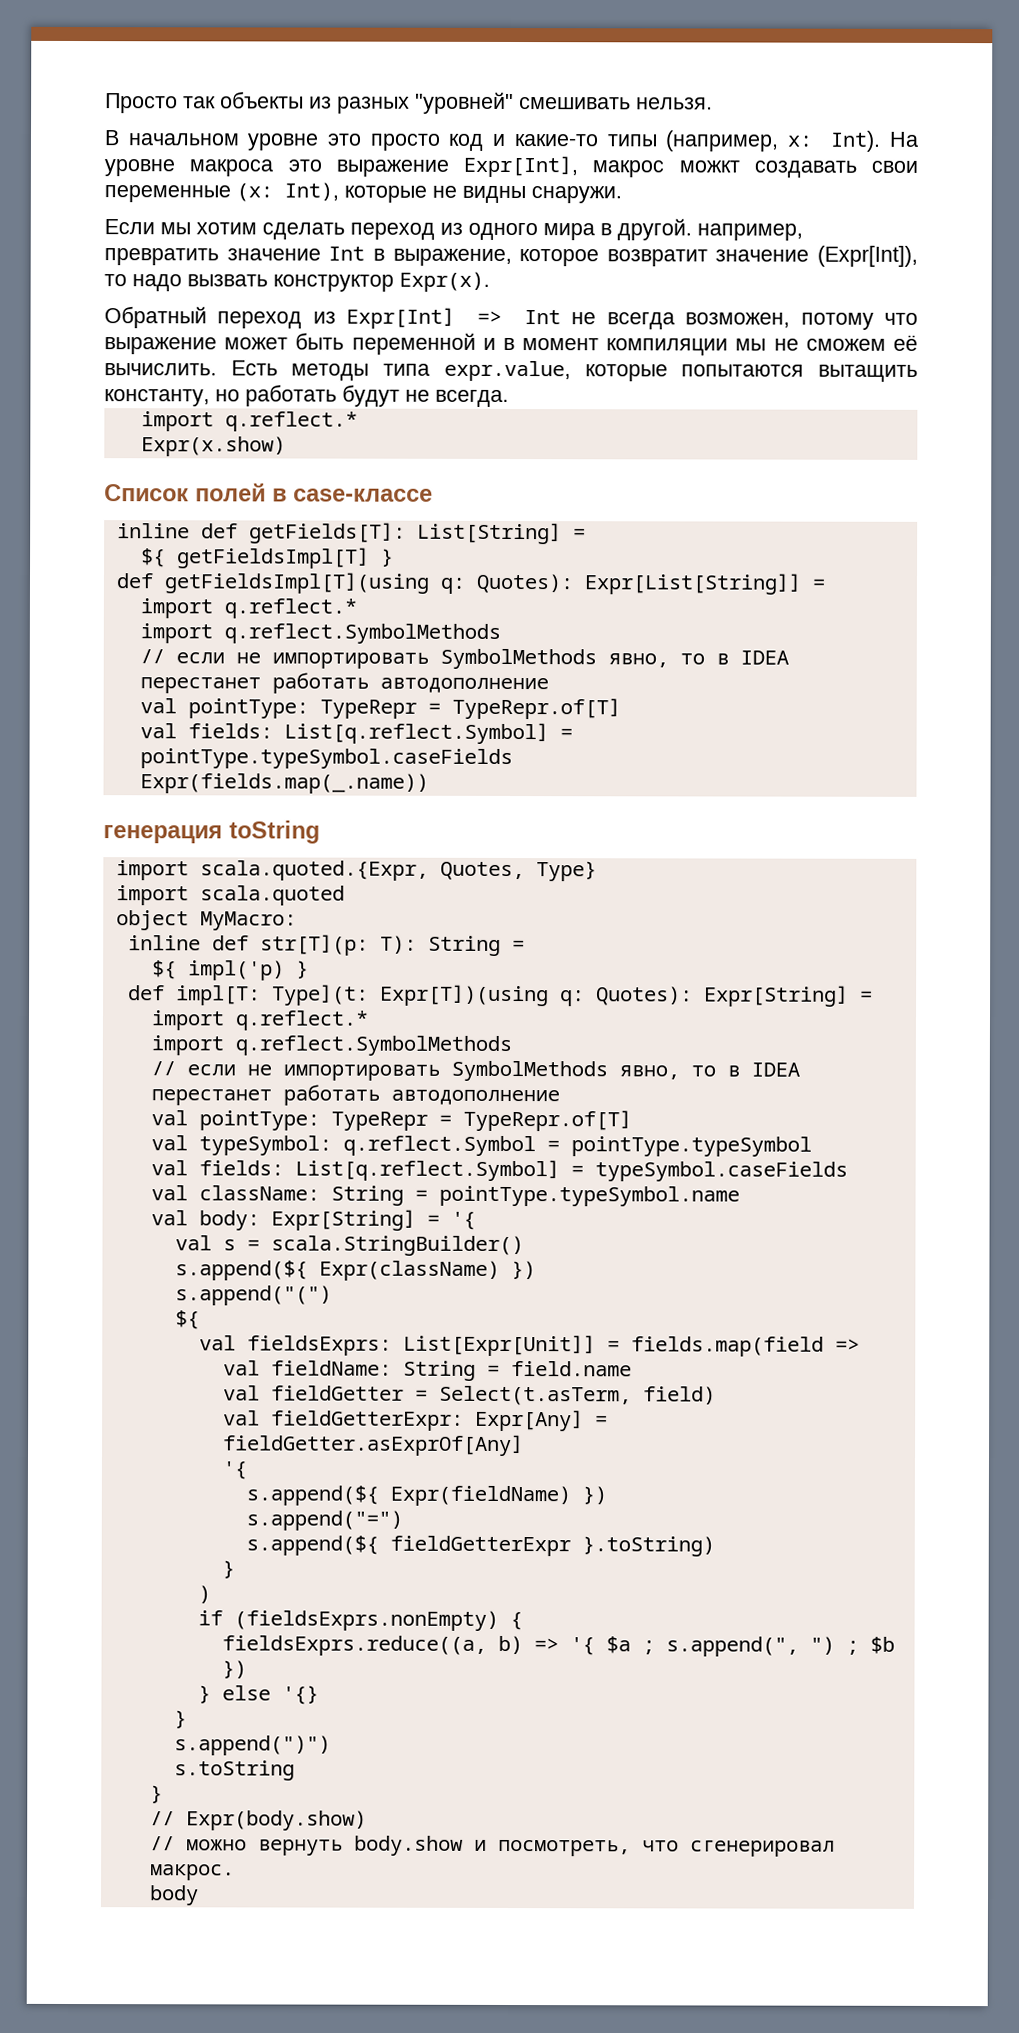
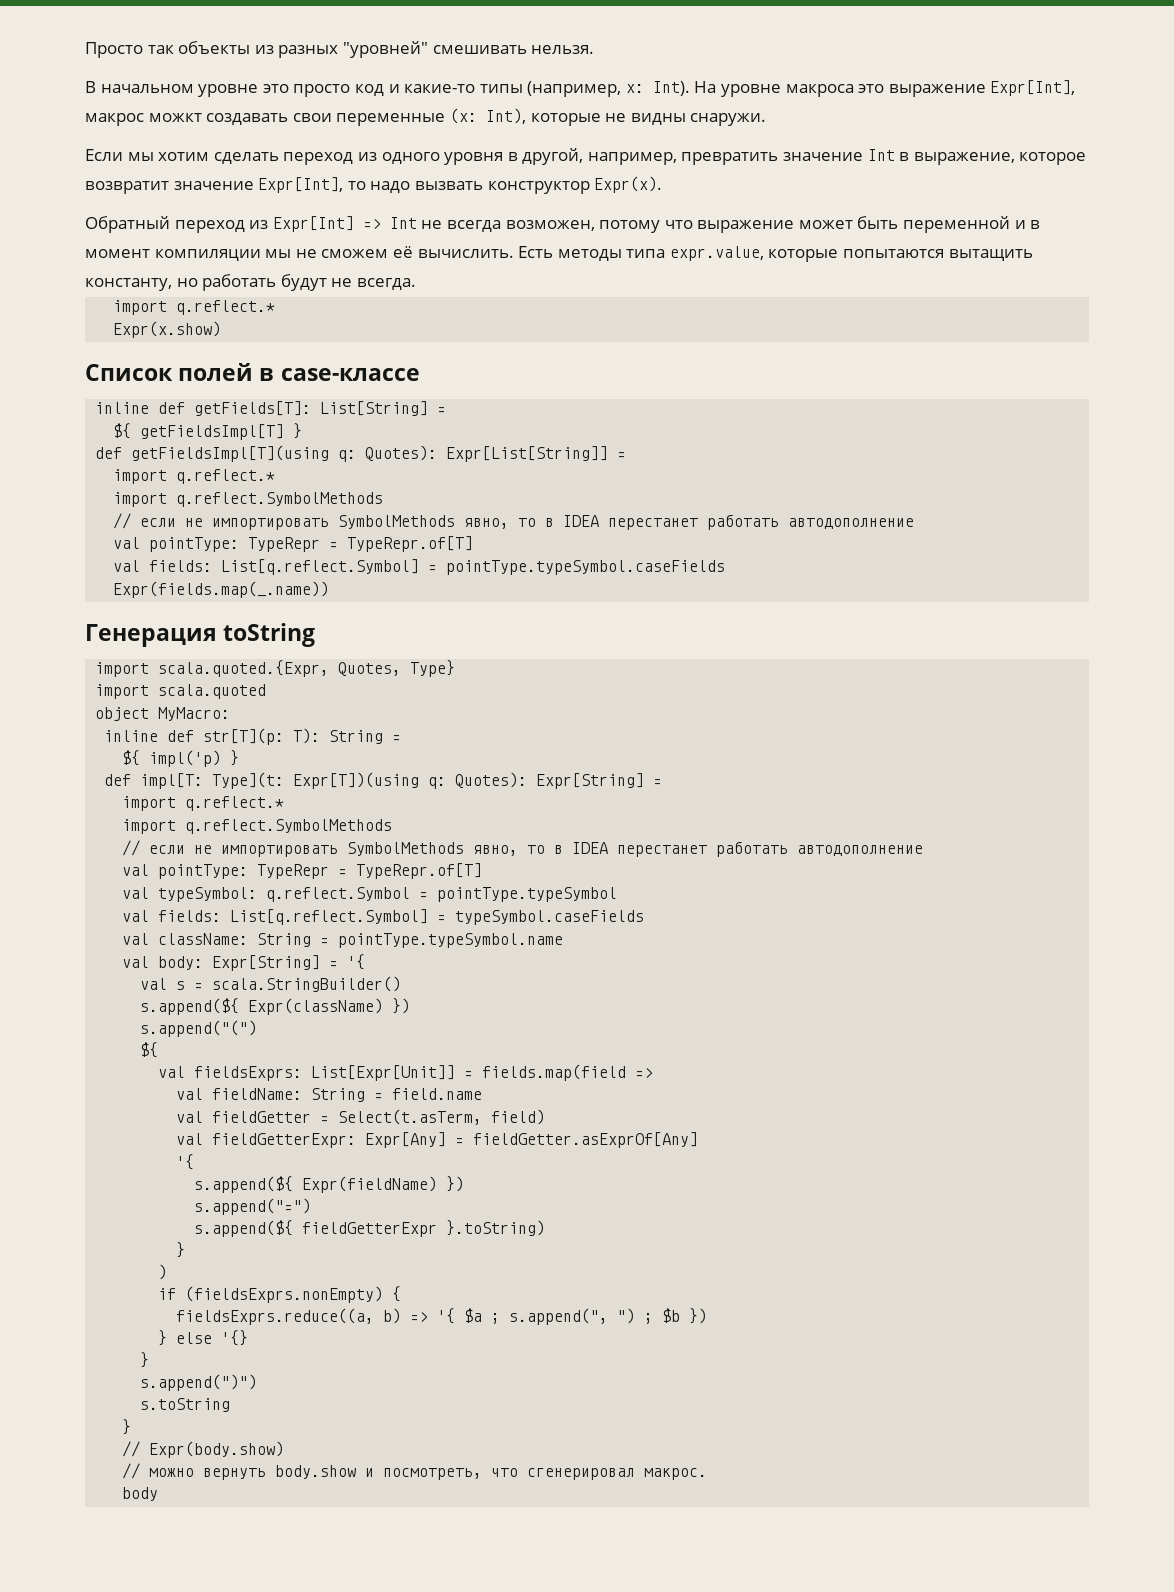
- Если мы хотим сделать переход из одного мира в другой. например, превратить значение Int в выражение, которое возвратит значение (Expr[Int]), то надо вызвать конструктор Expr(x).
+ Если мы хотим сделать переход из одного уровня в другой, например, превратить значение Int в выражение, которое возвратит значение Expr[Int], то надо вызвать конструктор Expr(x).
- генерация toString
+ Генерация toString

